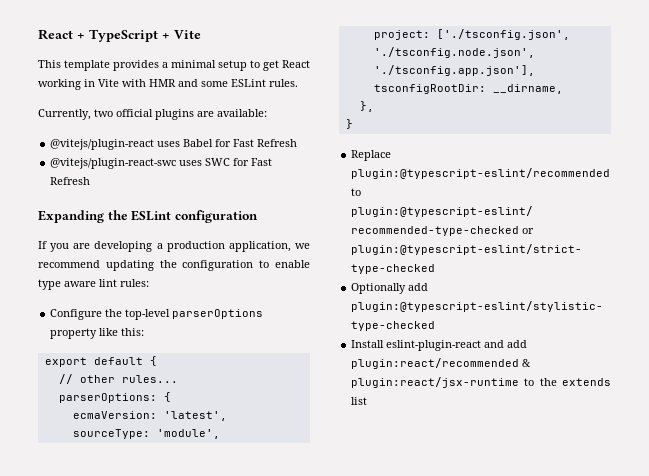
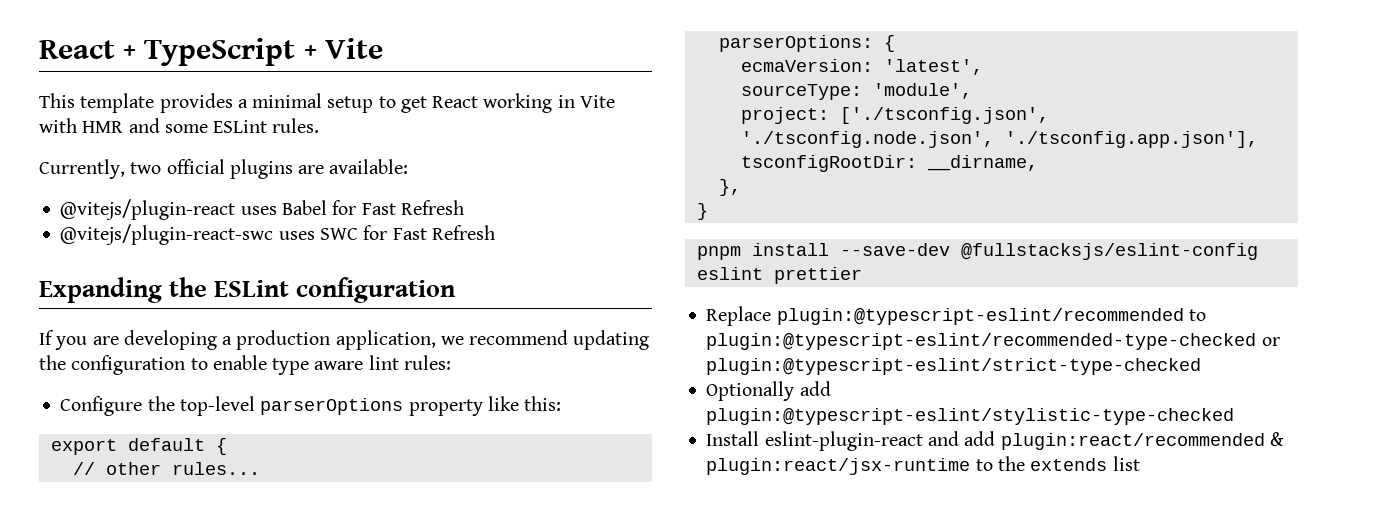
+ pnpm install --save-dev @fullstacksjs/eslint-config eslint prettier

